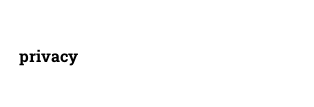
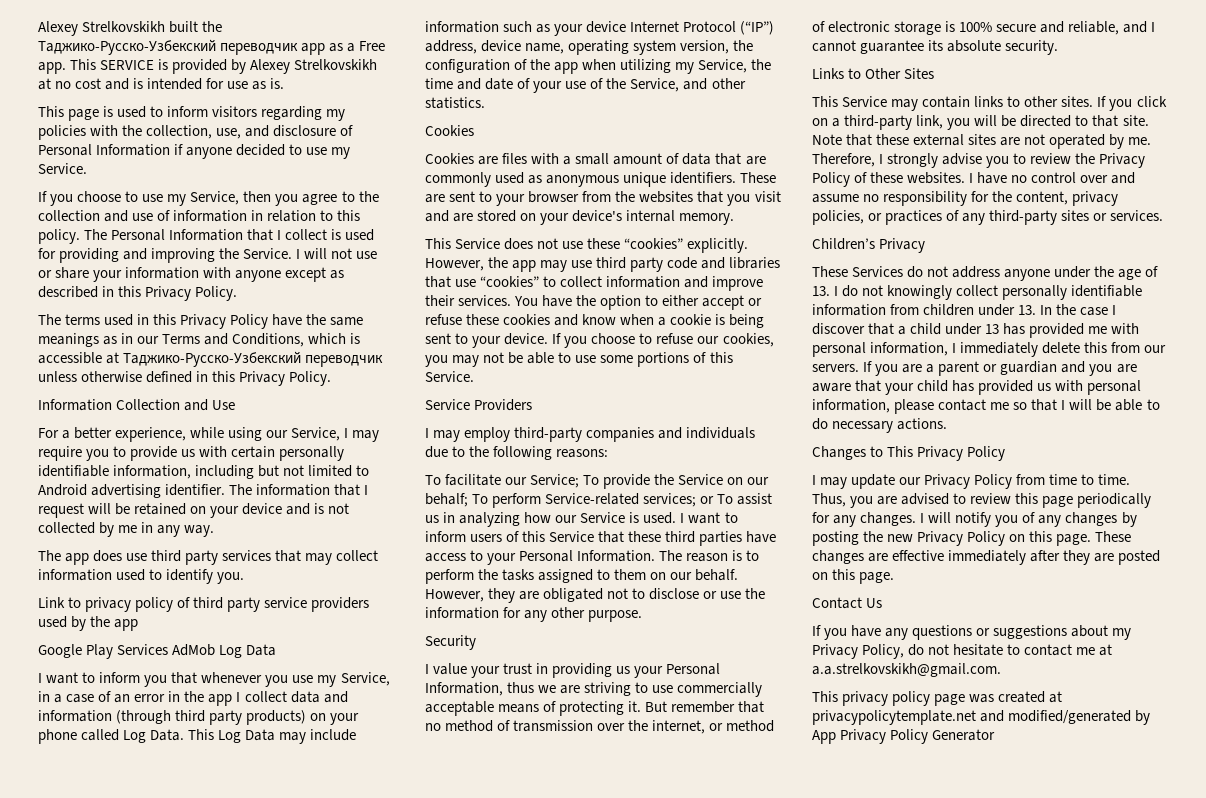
- privacy
+ Alexey Strelkovskikh built the Таджико-Русско-Узбекский переводчик app as a Free app. This SERVICE is provided by Alexey Strelkovskikh at no cost and is intended for use as is.
+ This page is used to inform visitors regarding my policies with the collection, use, and disclosure of Personal Information if anyone decided to use my Service.
+ If you choose to use my Service, then you agree to the collection and use of information in relation to this policy. The Personal Information that I collect is used for providing and improving the Service. I will not use or share your information with anyone except as described in this Privacy Policy.
+ The terms used in this Privacy Policy have the same meanings as in our Terms and Conditions, which is accessible at Таджико-Русско-Узбекский переводчик unless otherwise defined in this Privacy Policy.
+ Information Collection and Use
+ For a better experience, while using our Service, I may require you to provide us with certain personally identifiable information, including but not limited to Android advertising identifier. The information that I request will be retained on your device and is not collected by me in any way.
+ The app does use third party services that may collect information used to identify you.
+ Link to privacy policy of third party service providers used by the app
+ Google Play Services AdMob Log Data
+ I want to inform you that whenever you use my Service, in a case of an error in the app I collect data and information (through third party products) on your phone called Log Data. This Log Data may include information such as your device Internet Protocol (“IP”) address, device name, operating system version, the configuration of the app when utilizing my Service, the time and date of your use of the Service, and other statistics.
+ Cookies
+ Cookies are files with a small amount of data that are commonly used as anonymous unique identifiers. These are sent to your browser from the websites that you visit and are stored on your device's internal memory.
+ This Service does not use these “cookies” explicitly. However, the app may use third party code and libraries that use “cookies” to collect information and improve their services. You have the option to either accept or refuse these cookies and know when a cookie is being sent to your device. If you choose to refuse our cookies, you may not be able to use some portions of this Service.
+ Service Providers
+ I may employ third-party companies and individuals due to the following reasons:
+ To facilitate our Service; To provide the Service on our behalf; To perform Service-related services; or To assist us in analyzing how our Service is used. I want to inform users of this Service that these third parties have access to your Personal Information. The reason is to perform the tasks assigned to them on our behalf. However, they are obligated not to disclose or use the information for any other purpose.
+ Security
+ I value your trust in providing us your Personal Information, thus we are striving to use commercially acceptable means of protecting it. But remember that no method of transmission over the internet, or method of electronic storage is 100% secure and reliable, and I cannot guarantee its absolute security.
+ Links to Other Sites
+ This Service may contain links to other sites. If you click on a third-party link, you will be directed to that site. Note that these external sites are not operated by me. Therefore, I strongly advise you to review the Privacy Policy of these websites. I have no control over and assume no responsibility for the content, privacy policies, or practices of any third-party sites or services.
+ Children’s Privacy
+ These Services do not address anyone under the age of 13. I do not knowingly collect personally identifiable information from children under 13. In the case I discover that a child under 13 has provided me with personal information, I immediately delete this from our servers. If you are a parent or guardian and you are aware that your child has provided us with personal information, please contact me so that I will be able to do necessary actions.
+ Changes to This Privacy Policy
+ I may update our Privacy Policy from time to time. Thus, you are advised to review this page periodically for any changes. I will notify you of any changes by posting the new Privacy Policy on this page. These changes are effective immediately after they are posted on this page.
+ Contact Us
+ If you have any questions or suggestions about my Privacy Policy, do not hesitate to contact me at a.a.strelkovskikh@gmail.com.
+ This privacy policy page was created at privacypolicytemplate.net and modified/generated by App Privacy Policy Generator

